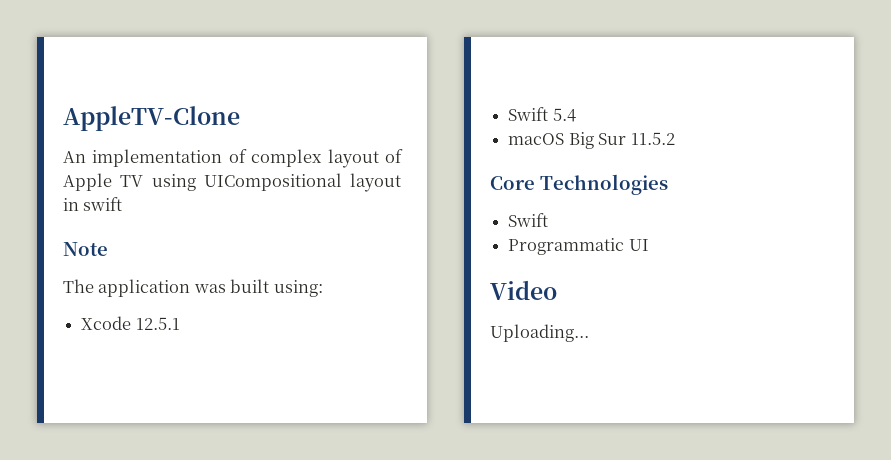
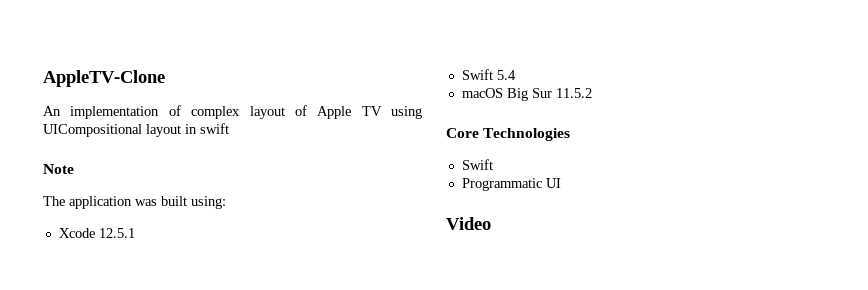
- Uploading...

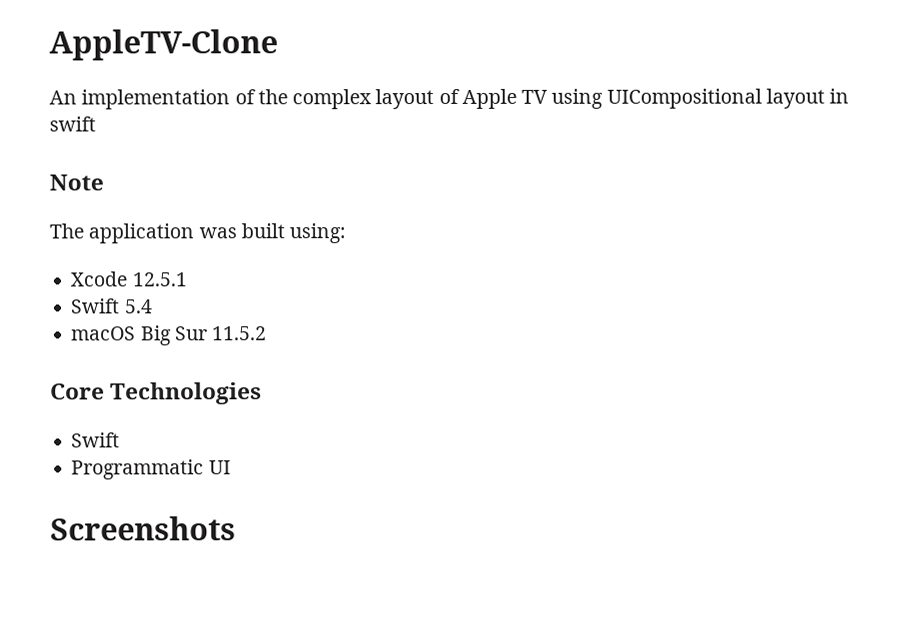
- An implementation of complex layout of Apple TV using UICompositional layout in swift
+ An implementation of the complex layout of Apple TV using UICompositional layout in swift
- Video
+ Screenshots

